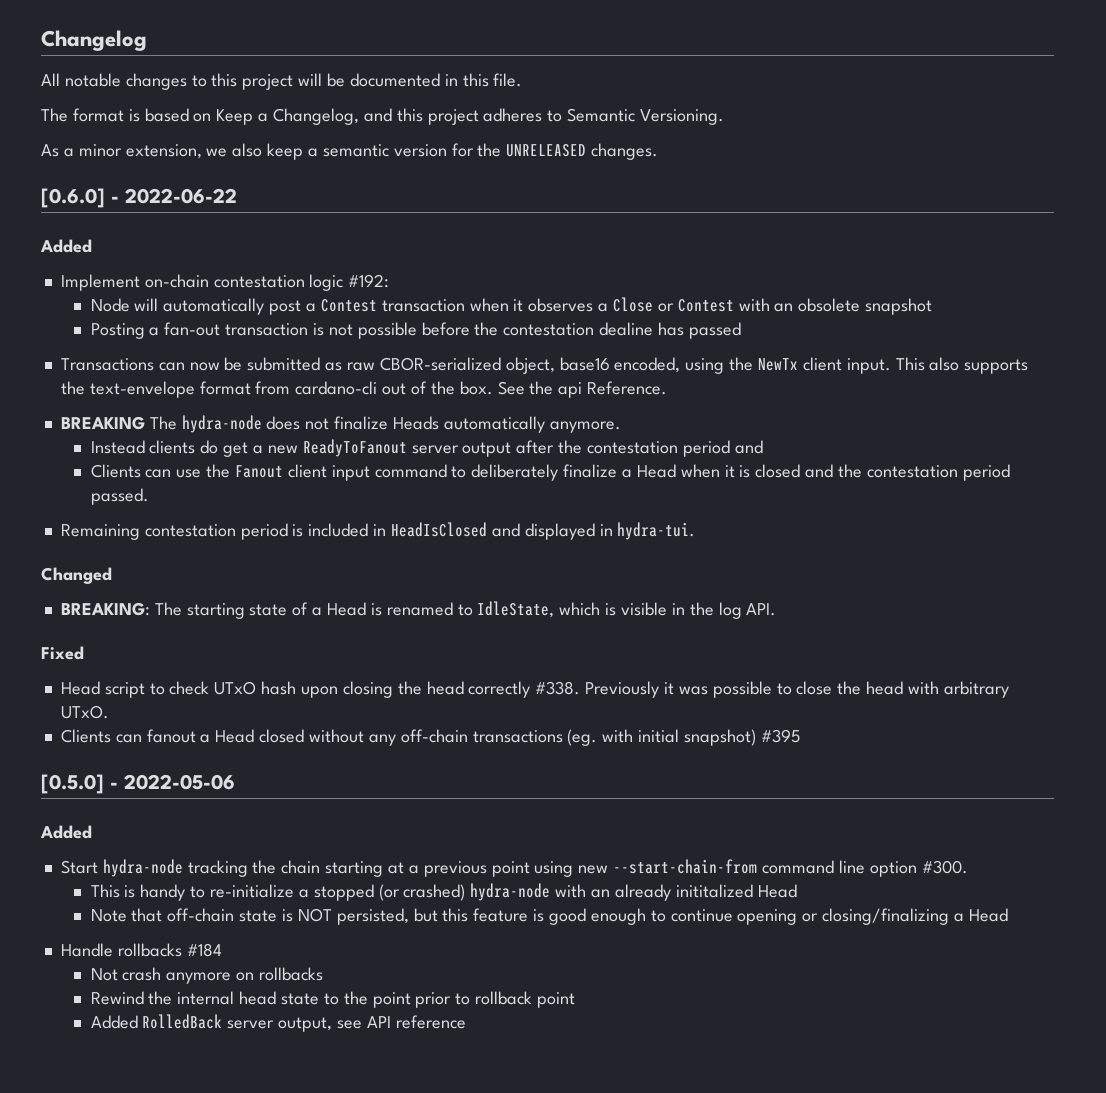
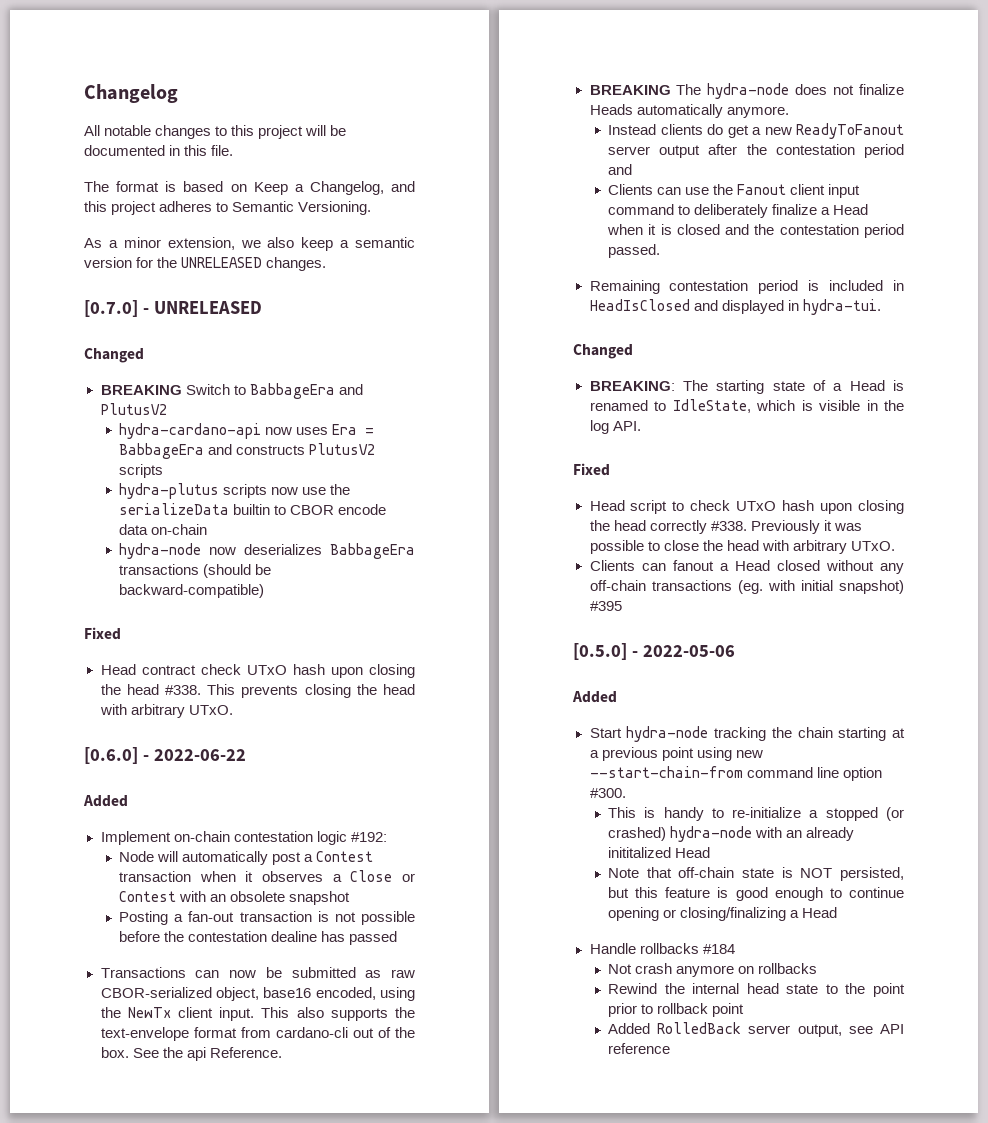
+ [0.7.0] - UNRELEASED
+ Changed
+ BREAKING Switch to BabbageEra and PlutusV2
+ hydra-cardano-api now uses Era = BabbageEra and constructs PlutusV2 scripts
+ hydra-plutus scripts now use the serializeData builtin to CBOR encode data on-chain
+ hydra-node now deserializes BabbageEra transactions (should be backward-compatible)
+ Fixed
+ Head contract check UTxO hash upon closing the head #338. This prevents closing the head with arbitrary UTxO.

